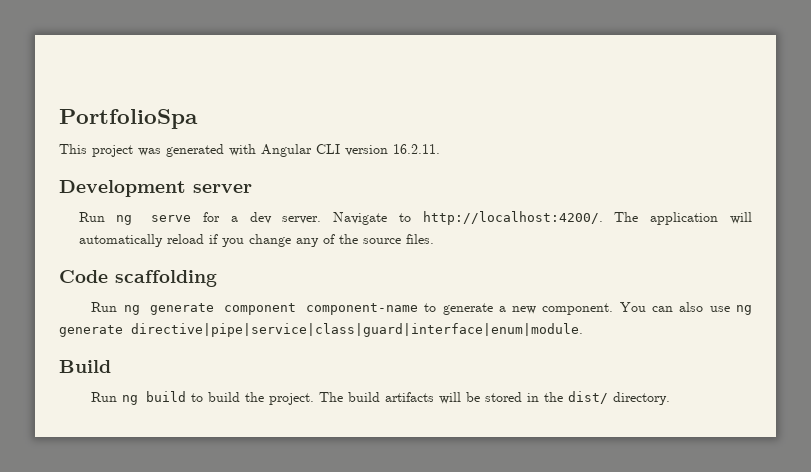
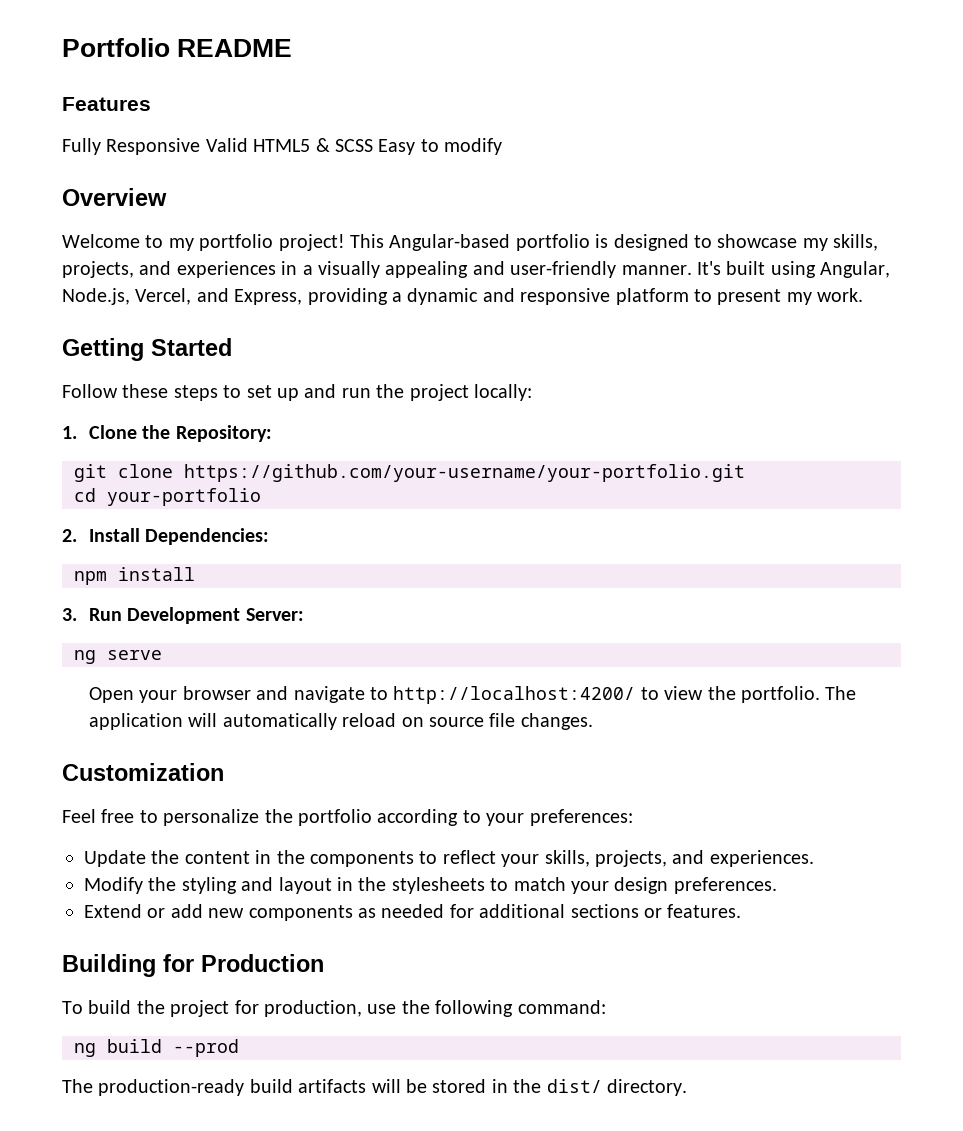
- PortfolioSpa
- This project was generated with Angular CLI version 16.2.11.
- Development server
- Run ng serve for a dev server. Navigate to http://localhost:4200/.
+ Portfolio README
+ Features
+ Fully Responsive Valid HTML5 & SCSS Easy to modify
+ Overview
+ Welcome to my portfolio project! This Angular-based portfolio is designed to showcase my skills, projects, and experiences in a visually appealing and user-friendly manner. It's built using Angular, Node.js, Vercel, and Express, providing a dynamic and responsive platform to present my work.
+ Getting Started
+ Follow these steps to set up and run the project locally:
+ 1. Clone the Repository:
+ git clone https://github.com/your-username/your-portfolio.git
+ cd your-portfolio
+ 2. Install Dependencies:
+ npm install
+ 3. Run Development Server:
+ ng serve
+ Open your browser and navigate to http://localhost:4200/ to view the portfolio.
- The application will automatically reload if you change any of the source files.
- Code scaffolding
- Run ng generate component component-name to generate a new component. You can also use ng generate directive|pipe|service|class|guard|interface|enum|module.
- Build
- Run ng build to build the project. The build artifacts will be stored in the dist/ directory.
+ The application will automatically reload on source file changes.
+ Customization
+ Feel free to personalize the portfolio according to your preferences:
+ Update the content in the components to reflect your skills, projects, and experiences.
+ Modify the styling and layout in the stylesheets to match your design preferences.
+ Extend or add new components as needed for additional sections or features.
+ Building for Production
+ To build the project for production, use the following command:
+ ng build --prod
+ The production-ready build artifacts will be stored in the dist/ directory.

